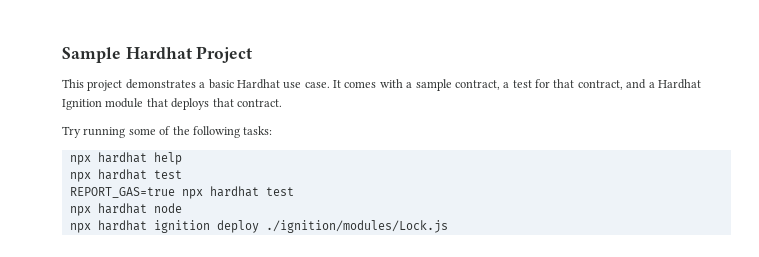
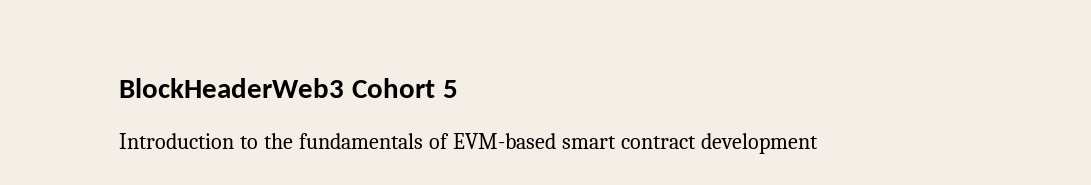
- Sample Hardhat Project
- This project demonstrates a basic Hardhat use case. It comes with a sample contract, a test for that contract, and a Hardhat Ignition module that deploys that contract.
- Try running some of the following tasks:
- npx hardhat help
- npx hardhat test
- REPORT_GAS=true npx hardhat test
- npx hardhat node
- npx hardhat ignition deploy ./ignition/modules/Lock.js
+ BlockHeaderWeb3 Cohort 5
+ Introduction to the fundamentals of EVM-based smart contract development

